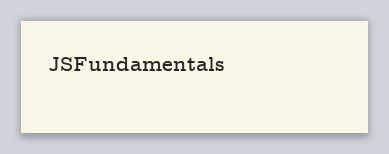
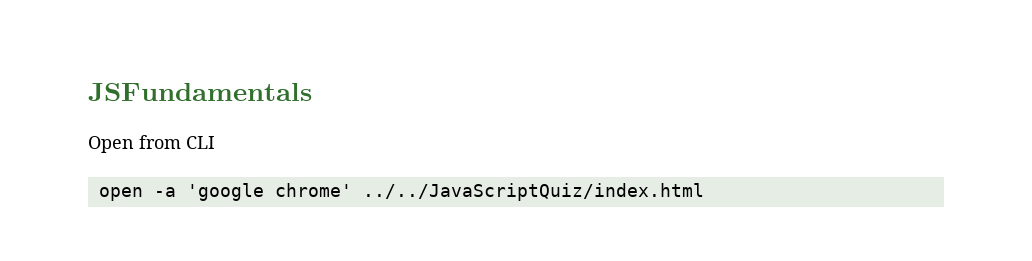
+ Open from CLI
+ open -a 'google chrome' ../../JavaScriptQuiz/index.html

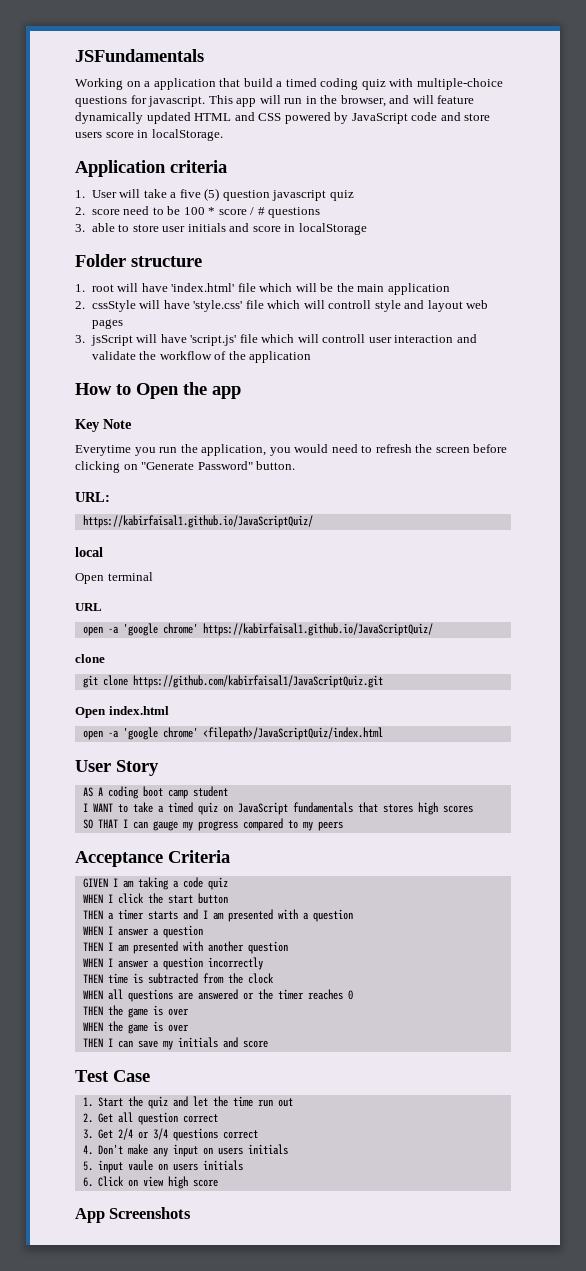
- Open from CLI
- open -a 'google chrome' ../../JavaScriptQuiz/index.html
+ Working on a application that build a timed coding quiz with multiple-choice questions for javascript. This app will run in the browser, and will feature dynamically updated HTML and CSS powered by JavaScript code and store users score in localStorage.
+ Application criteria
+ 1. User will take a five (5) question javascript quiz
+ 2. score need to be 100 * score / # questions
+ 3. able to store user initials and score in localStorage
+ Folder structure
+ 1. root will have 'index.html' file which will be the main application
+ 2. cssStyle will have 'style.css' file which will controll style and layout web pages
+ 3. jsScript will have 'script.js' file which will controll user interaction and validate the workflow of the application
+ How to Open the app
+ Key Note
+ Everytime you run the application, you would need to refresh the screen before clicking on "Generate Password" button.
+ URL:
+ https://kabirfaisal1.github.io/JavaScriptQuiz/
+ local
+ Open terminal
+ URL
+ open -a 'google chrome' https://kabirfaisal1.github.io/JavaScriptQuiz/
+ clone
+ git clone https://github.com/kabirfaisal1/JavaScriptQuiz.git
+ Open index.html
+ open -a 'google chrome' <filepath>/JavaScriptQuiz/index.html
+ User Story
+ AS A coding boot camp student
+ I WANT to take a timed quiz on JavaScript fundamentals that stores high scores
+ SO THAT I can gauge my progress compared to my peers
+ Acceptance Criteria
+ GIVEN I am taking a code quiz
+ WHEN I click the start button
+ THEN a timer starts and I am presented with a question
+ WHEN I answer a question
+ THEN I am presented with another question
+ WHEN I answer a question incorrectly
+ THEN time is subtracted from the clock
+ WHEN all questions are answered or the timer reaches 0
+ THEN the game is over
+ WHEN the game is over
+ THEN I can save my initials and score
+ Test Case
+ 1. Start the quiz and let the time run out
+ 2. Get all question correct
+ 3. Get 2/4 or 3/4 questions correct
+ 4. Don't make any input on users initials
+ 5. input vaule on users initials
+ 6. Click on view high score
+ App Screenshots

